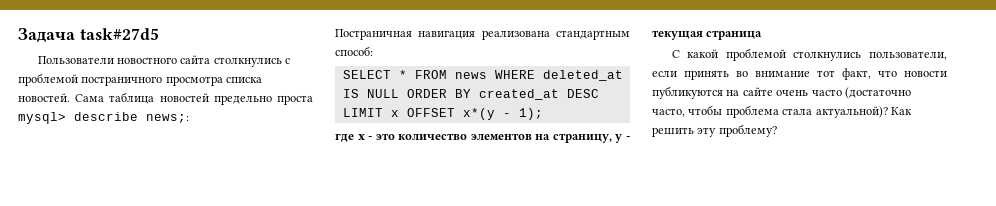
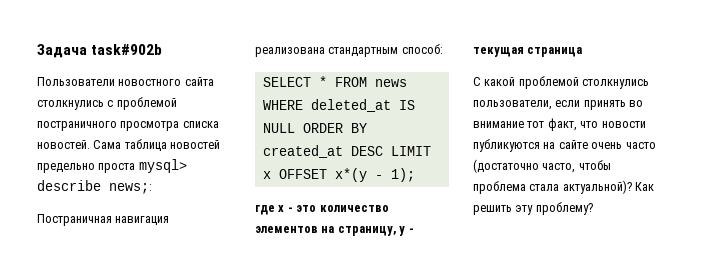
- Задача task#27d5
+ Задача task#902b

